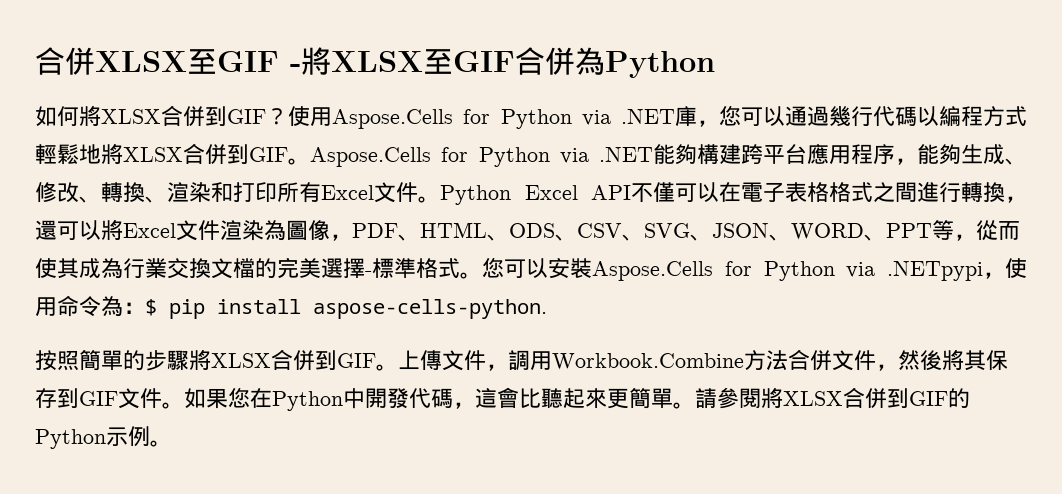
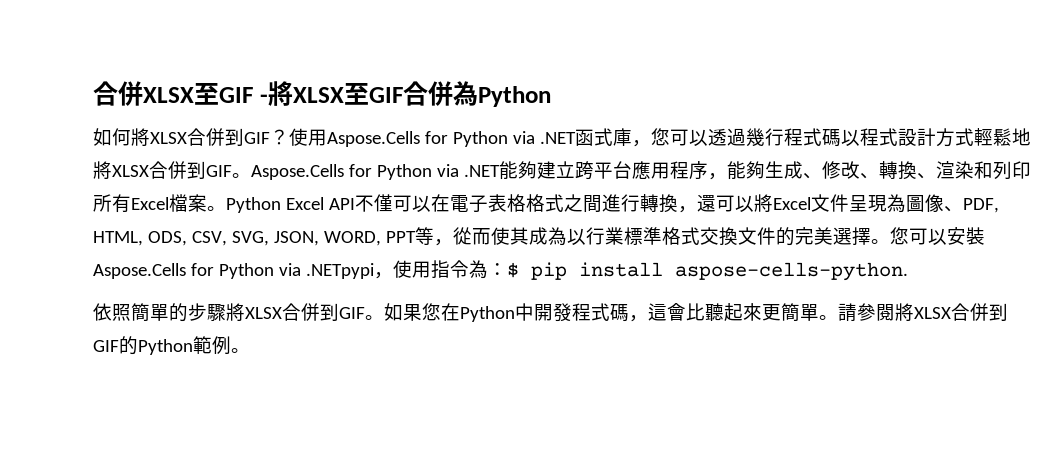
- 使用Aspose.Cells for Python via .NET庫，您可以通過幾行代碼以編程方式輕鬆地將XLSX合併到GIF。
+ 使用Aspose.Cells for Python via .NET函式庫，您可以透過幾行程式碼以程式設計方式輕鬆地將XLSX合併到GIF。
- Aspose.Cells for Python via .NET能夠構建跨平台應用程序，能夠生成、修改、轉換、渲染和打印所有Excel文件。
+ Aspose.Cells for Python via .NET能夠建立跨平台應用程序，能夠生成、修改、轉換、渲染和列印所有Excel檔案。
- Python Excel API不僅可以在電子表格格式之間進行轉換，還可以將Excel文件渲染為圖像，PDF、HTML、ODS、CSV、SVG、JSON、WORD、PPT等，從而使其成為行業交換文檔的完美選擇-標準格式。
+ Python Excel API不僅可以在電子表格格式之間進行轉換，還可以將Excel文件呈現為圖像、PDF, HTML, ODS, CSV, SVG, JSON, WORD, PPT等，從而使其成為以行業標準格式交換文件的完美選擇。
- 您可以安裝Aspose.Cells for Python via .NETpypi，使用命令為：$ pip install aspose-cells-python.
+ 您可以安裝Aspose.Cells for Python via .NETpypi，使用指令為：$ pip install aspose-cells-python.
- 按照簡單的步驟將XLSX合併到GIF。
+ 依照簡單的步驟將XLSX合併到GIF。
- 上傳文件，調用Workbook.Combine方法合併文件，然後將其保存到GIF文件。
- 如果您在Python中開發代碼，這會比聽起來更簡單。
+ 如果您在Python中開發程式碼，這會比聽起來更簡單。
- 請參閱將XLSX合併到GIF的Python示例。
+ 請參閱將XLSX合併到GIF的Python範例。

